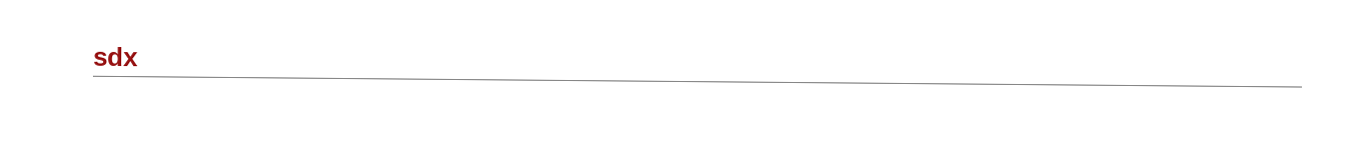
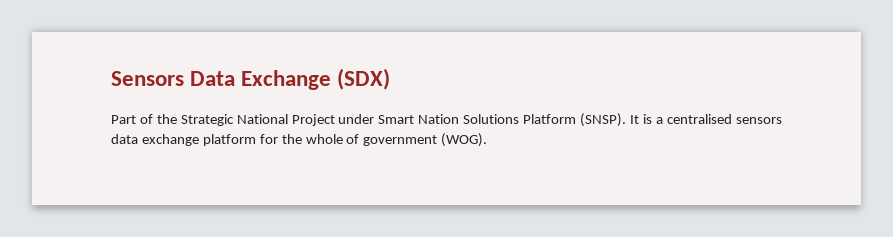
- sdx
+ Sensors Data Exchange (SDX)
+ Part of the Strategic National Project under Smart Nation Solutions Platform (SNSP). It is a centralised sensors data exchange platform for the whole of government (WOG).

